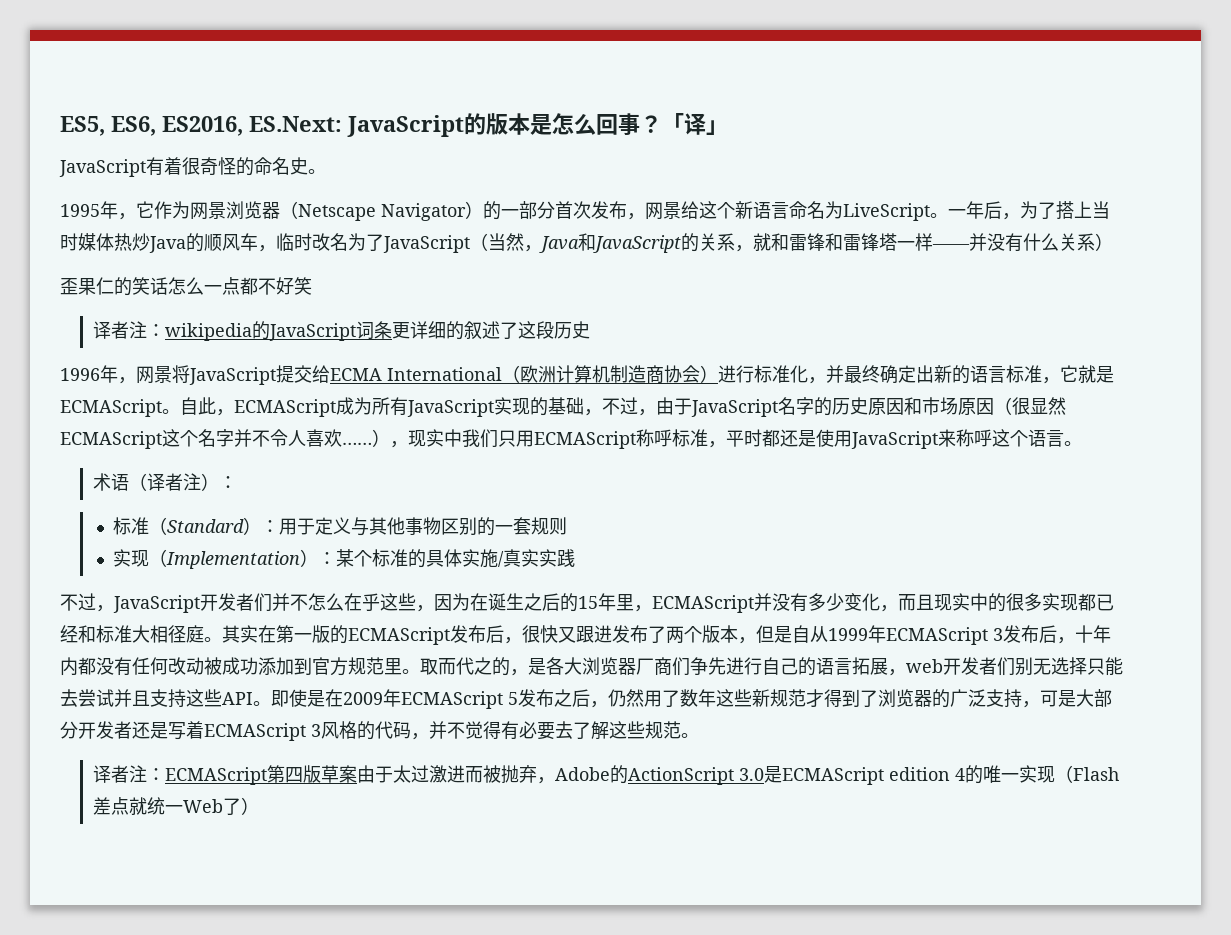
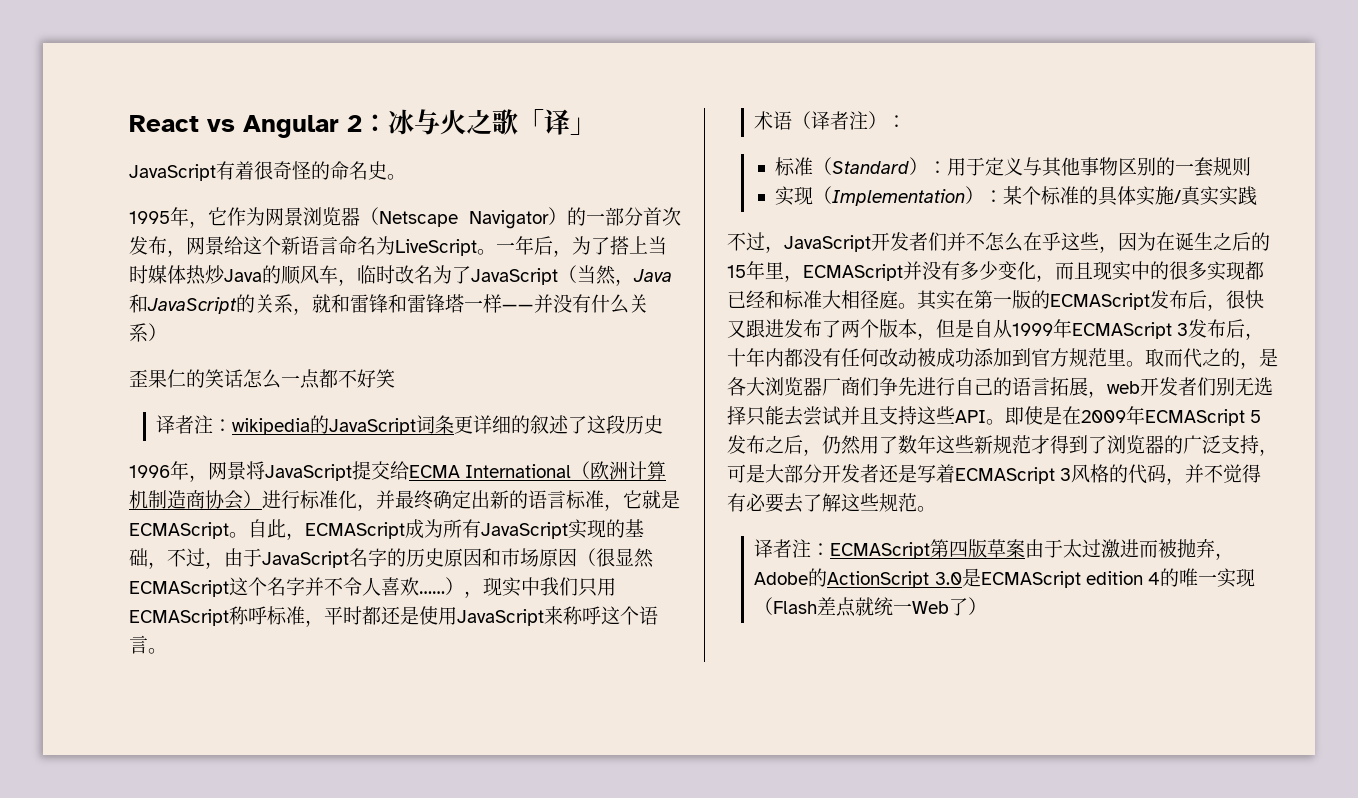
- ES5, ES6, ES2016, ES.Next: JavaScript的版本是怎么回事？「译」
+ React vs Angular 2：冰与火之歌「译」

